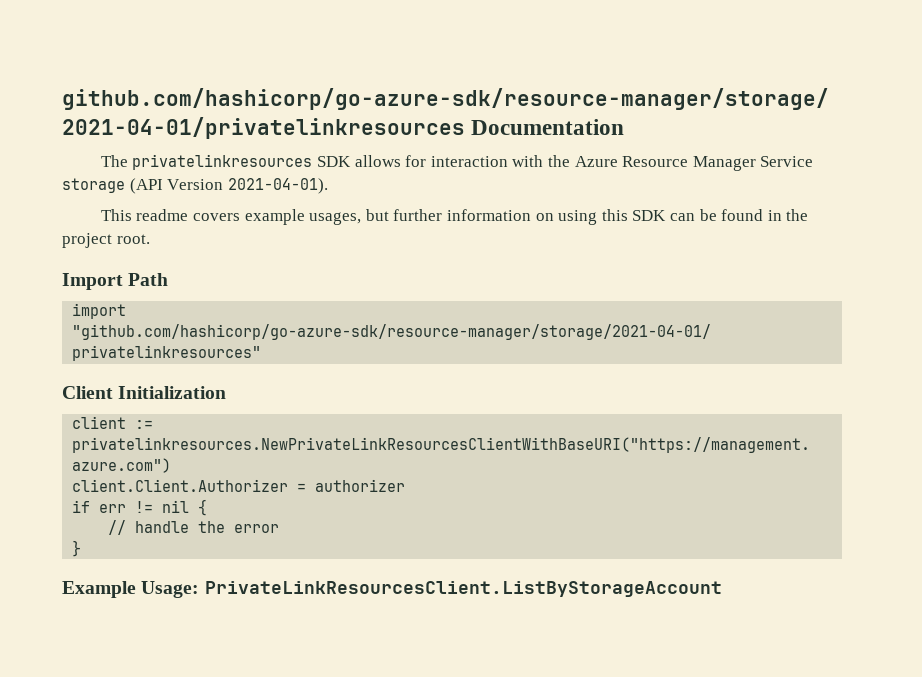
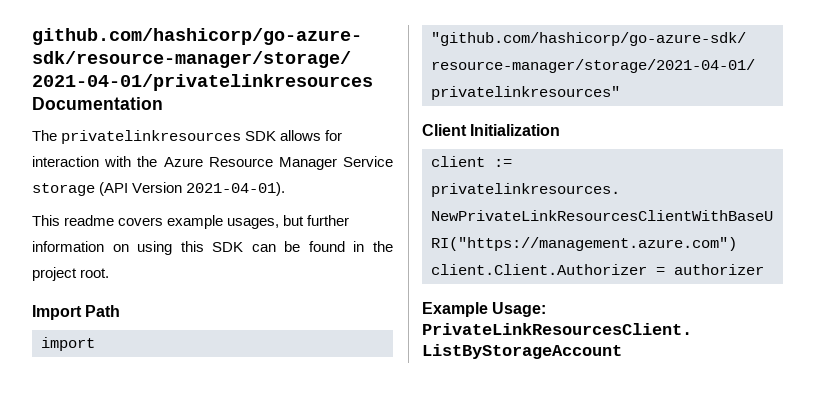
- if err != nil {
- // handle the error
- }

